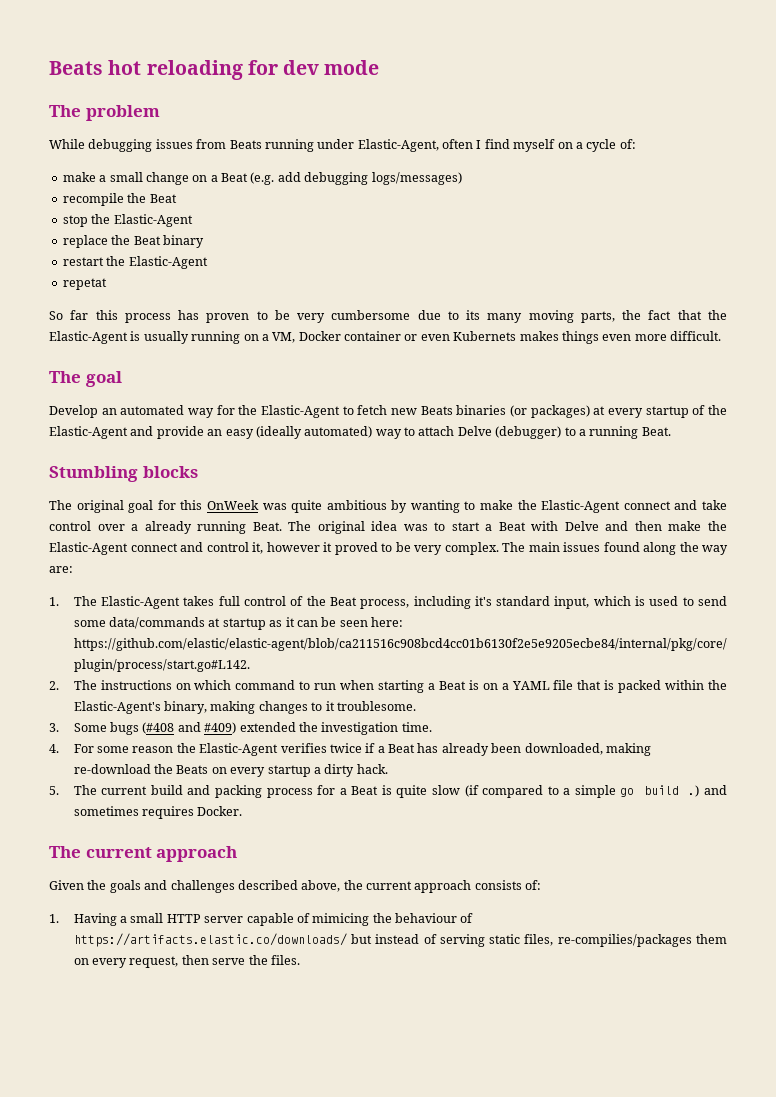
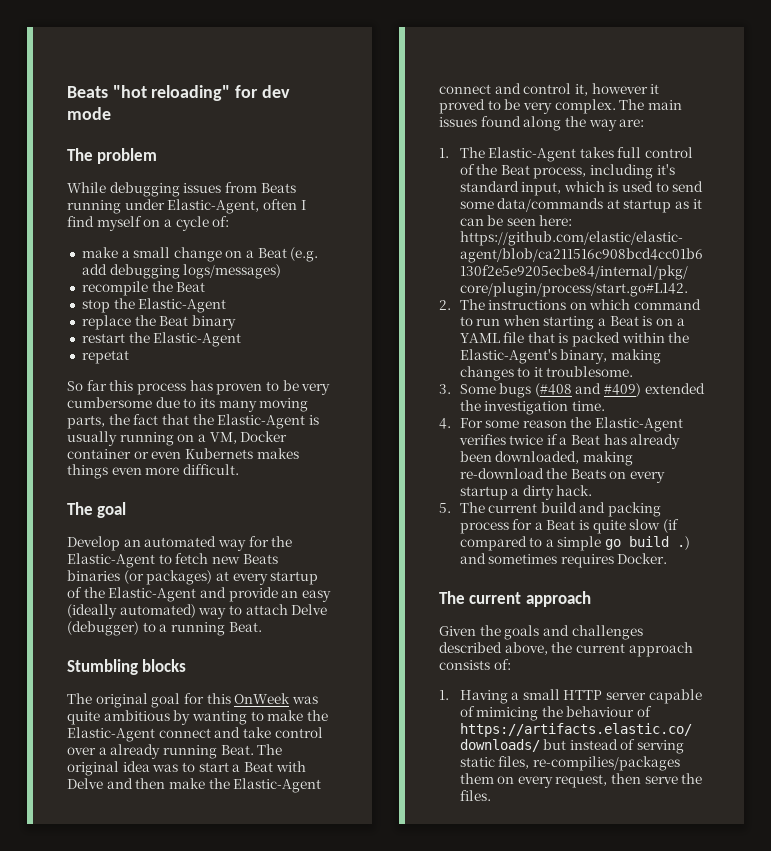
- Beats hot reloading for dev mode
+ Beats "hot reloading" for dev mode

